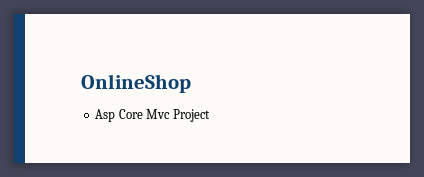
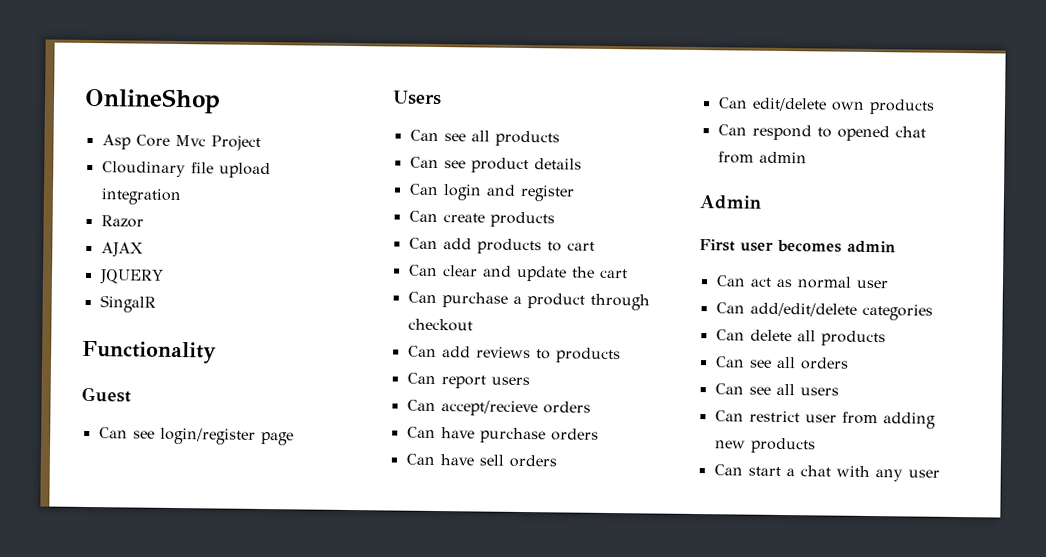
+ Cloudinary file upload integration
+ Razor
+ AJAX
+ JQUERY
+ SingalR
+ Functionality
+ Guest
+ Can see login/register page
+ Users
+ Can see all products
+ Can see product details
+ Can login and register
+ Can create products
+ Can add products to cart
+ Can clear and update the cart
+ Can purchase a product through checkout
+ Can add reviews to products
+ Can report users
+ Can accept/recieve orders
+ Can have purchase orders
+ Can have sell orders
+ Can edit/delete own products
+ Can respond to opened chat from admin
+ Admin
+ First user becomes admin
+ Can act as normal user
+ Can add/edit/delete categories
+ Can delete all products
+ Can see all orders
+ Can see all users
+ Can restrict user from adding new products
+ Can start a chat with any user

